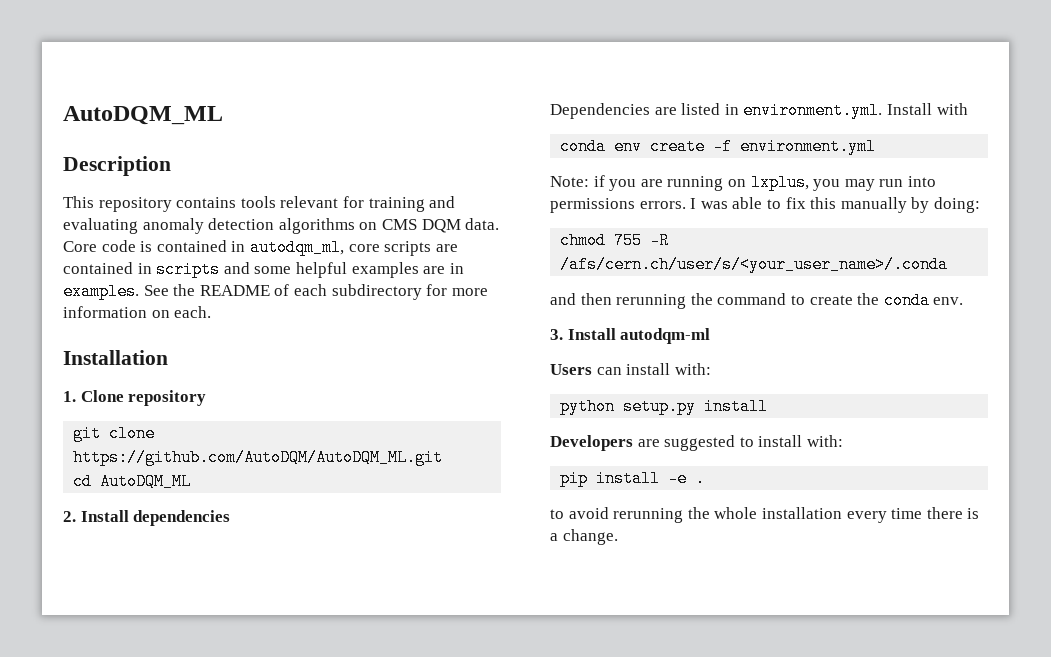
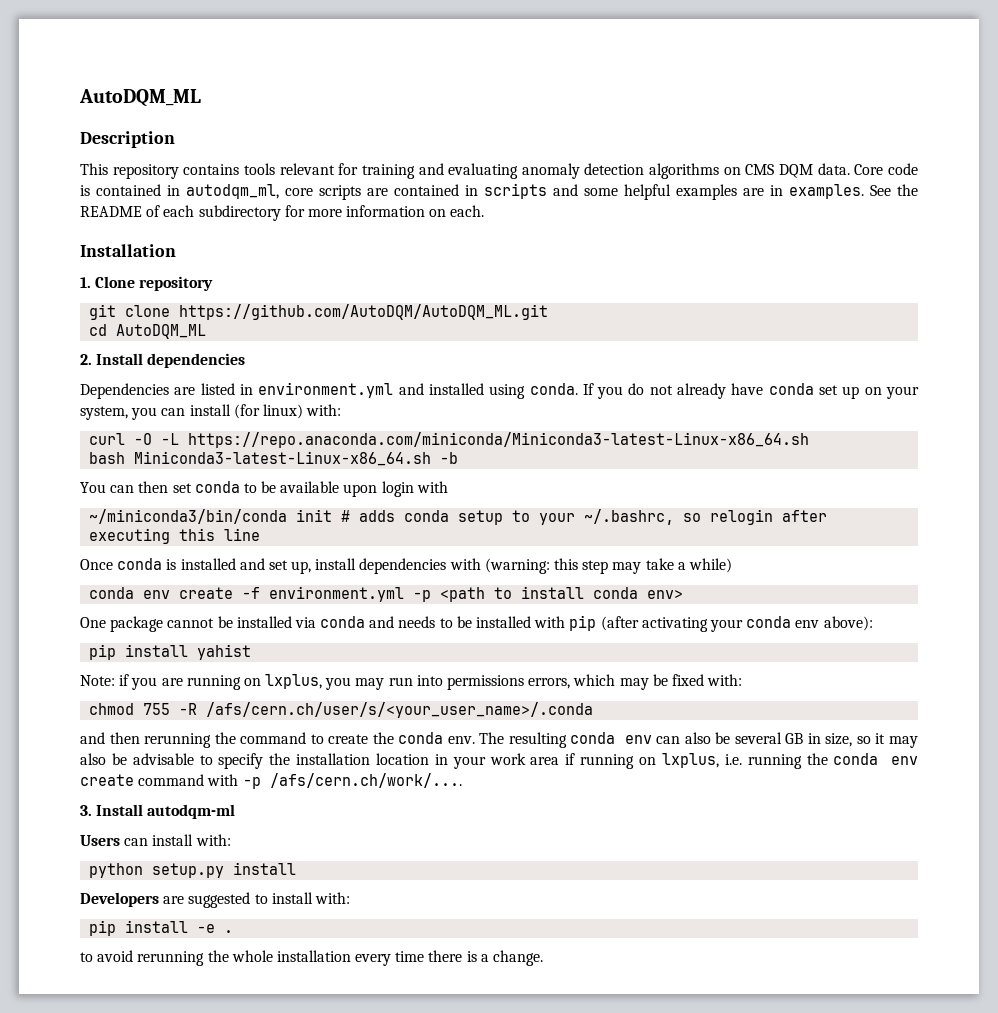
- Dependencies are listed in environment.yml. Install with
+ Dependencies are listed in environment.yml and installed using conda. If you do not already have conda set up on your system, you can install (for linux) with:
+ curl -O -L https://repo.anaconda.com/miniconda/Miniconda3-latest-Linux-x86_64.sh
+ bash Miniconda3-latest-Linux-x86_64.sh -b
+ You can then set conda to be available upon login with
+ ~/miniconda3/bin/conda init # adds conda setup to your ~/.bashrc, so relogin after executing this line
+ Once conda is installed and set up, install dependencies with (warning: this step may take a while)
- conda env create -f environment.yml
+ conda env create -f environment.yml -p <path to install conda env>
+ One package cannot be installed via conda and needs to be installed with pip (after activating your conda env above):
+ pip install yahist
- Note: if you are running on lxplus, you may run into permissions errors. I was able to fix this manually by doing:
+ Note: if you are running on lxplus, you may run into permissions errors, which may be fixed with:
+ The resulting conda env can also be several GB in size, so it may also be advisable to specify the installation location in your work area if running on lxplus, i.e. running the conda env create command with -p /afs/cern.ch/work/....

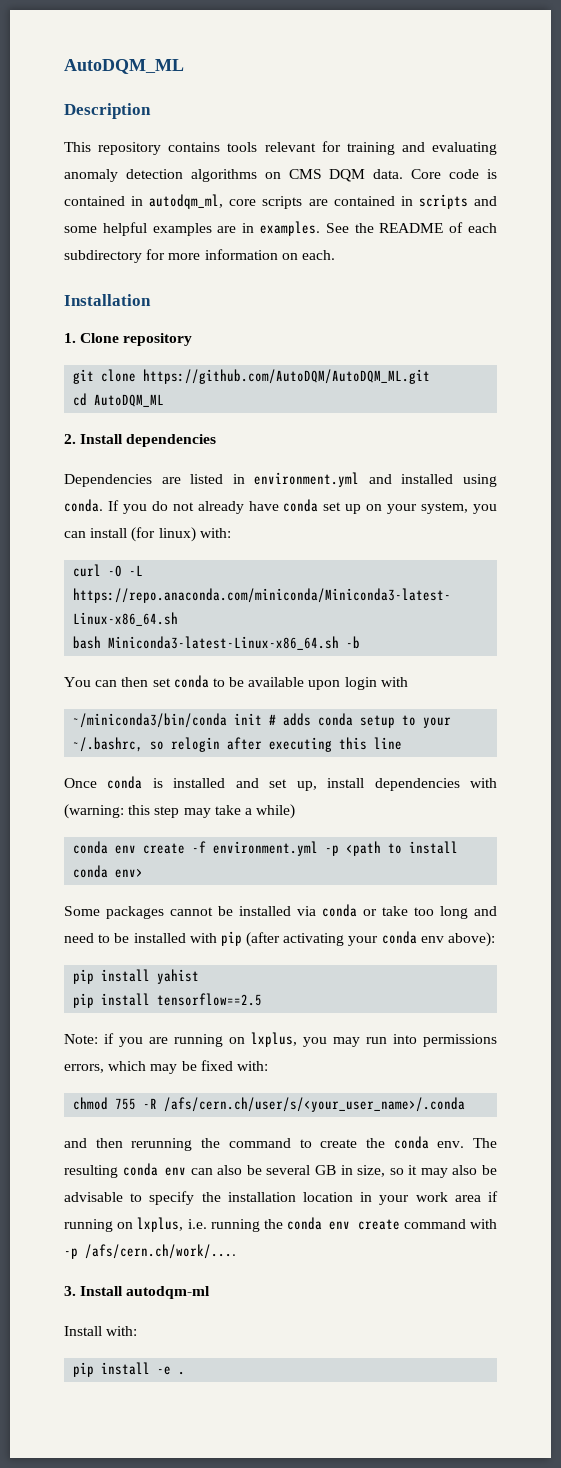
- One package cannot be installed via conda and needs to be installed with pip (after activating your conda env above):
+ Some packages cannot be installed via conda or take too long and need to be installed with pip (after activating your conda env above):
+ pip install tensorflow==2.5
- Users can install with:
- python setup.py install
- Developers are suggested to install with:
+ Install with:
- to avoid rerunning the whole installation every time there is a change.

